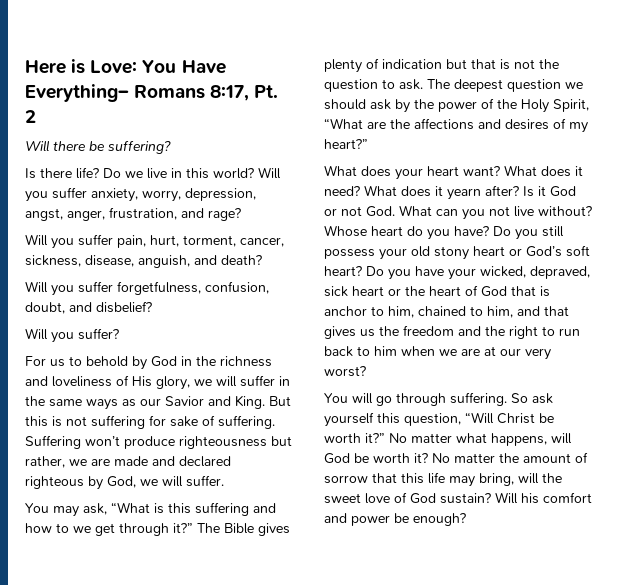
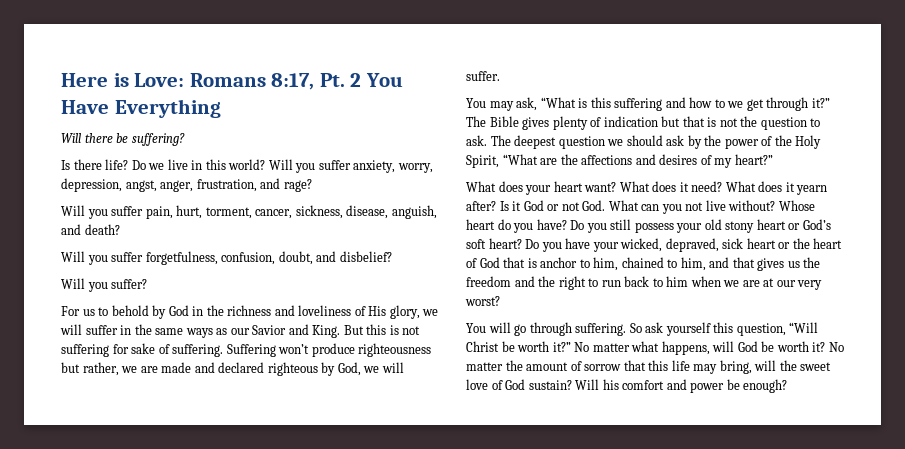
- Here is Love: You Have Everything– Romans 8:17, Pt. 2
+ Here is Love: Romans 8:17, Pt. 2 You Have Everything

